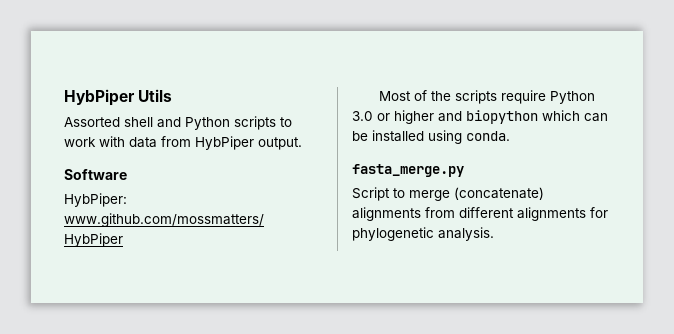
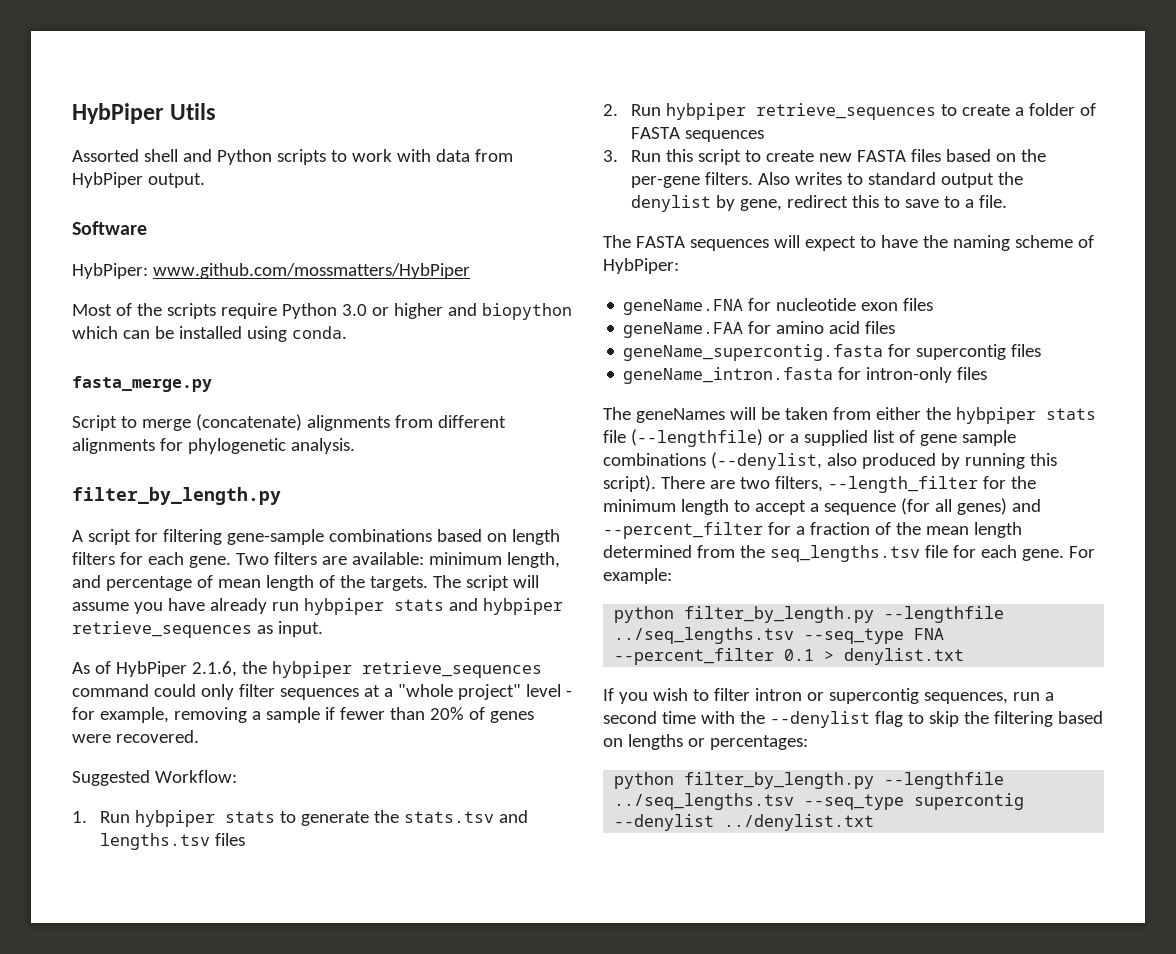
  Script to merge (concatenate) alignments from different alignments for phylogenetic analysis.
+ filter_by_length.py
+ A script for filtering gene-sample combinations based on length filters for each gene. Two filters are available: minimum length, and percentage of mean length of the targets. The script will assume you have already run hybpiper stats and hybpiper retrieve_sequences as input.
+ As of HybPiper 2.1.6, the hybpiper retrieve_sequences command could only filter sequences at a "whole project" level - for example, removing a sample if fewer than 20% of genes were recovered.
+ Suggested Workflow:
+ 1. Run hybpiper stats to generate the stats.tsv and lengths.tsv files
+ 2. Run hybpiper retrieve_sequences to create a folder of FASTA sequences
+ 3. Run this script to create new FASTA files based on the per-gene filters. Also writes to standard output the denylist by gene, redirect this to save to a file.
+ The FASTA sequences will expect to have the naming scheme of HybPiper:
+ geneName.FNA for nucleotide exon files
+ geneName.FAA for amino acid files
+ geneName_supercontig.fasta for supercontig files
+ geneName_intron.fasta for intron-only files
+ The geneNames will be taken from either the hybpiper stats file (--lengthfile) or a supplied list of gene sample combinations (--denylist, also produced by running this script). There are two filters, --length_filter for the minimum length to accept a sequence (for all genes) and --percent_filter for a fraction of the mean length determined from the seq_lengths.tsv file for each gene. For example:
+ python filter_by_length.py --lengthfile ../seq_lengths.tsv --seq_type FNA --percent_filter 0.1 > denylist.txt
+ If you wish to filter intron or supercontig sequences, run a second time with the --denylist flag to skip the filtering based on lengths or percentages:
+ python filter_by_length.py --lengthfile ../seq_lengths.tsv --seq_type supercontig --denylist ../denylist.txt

